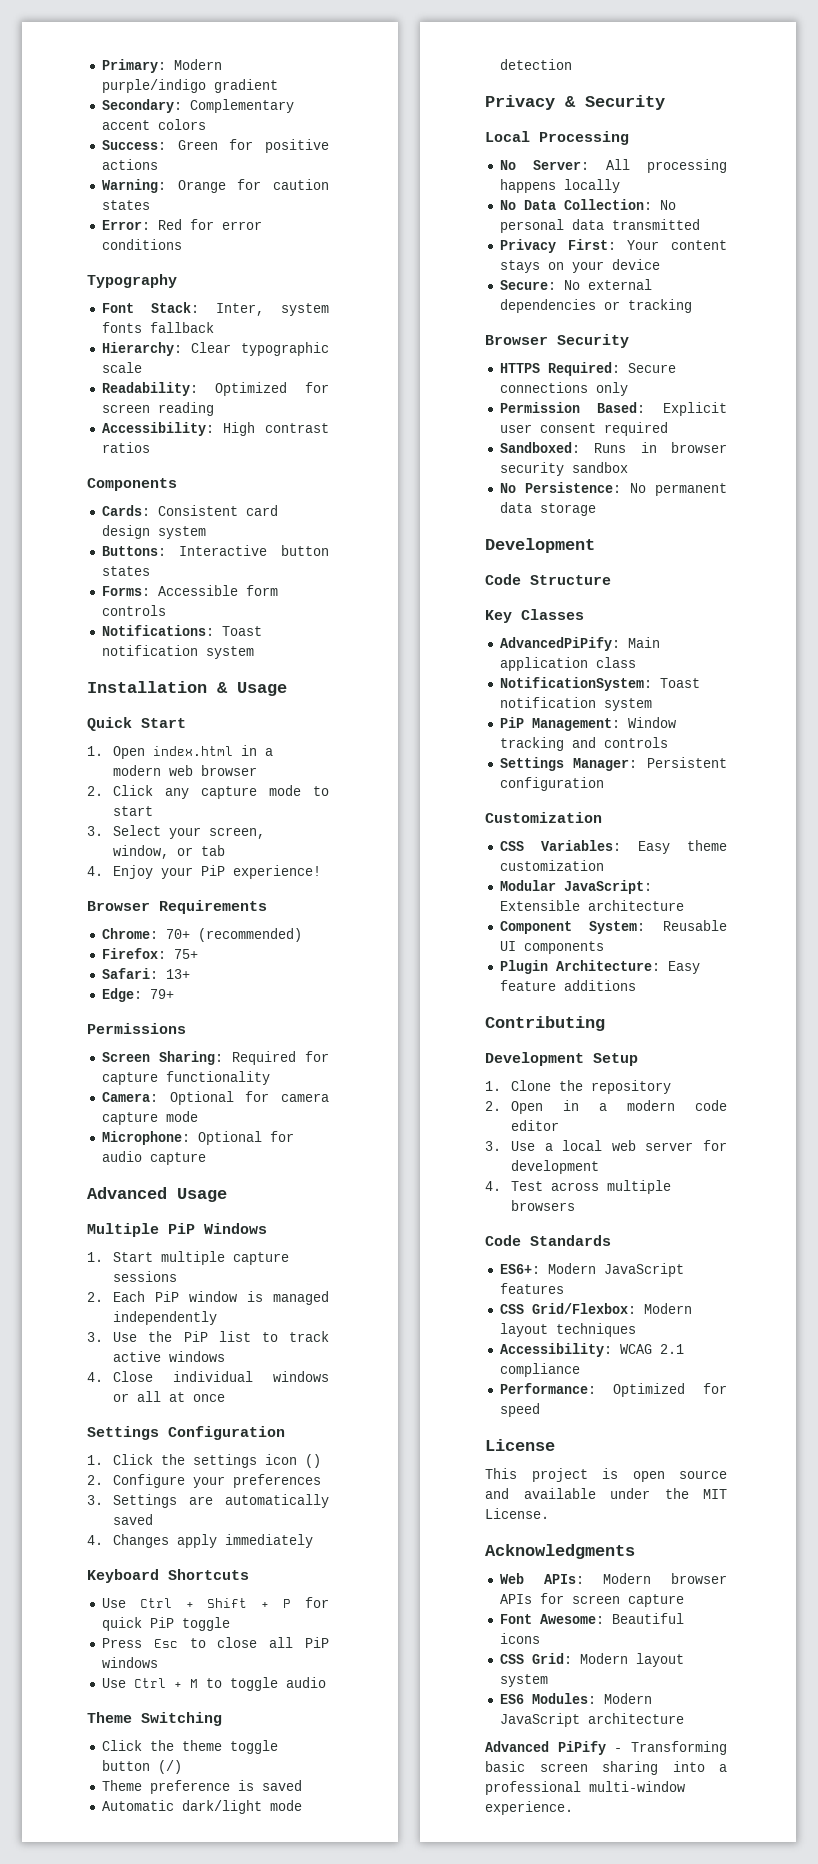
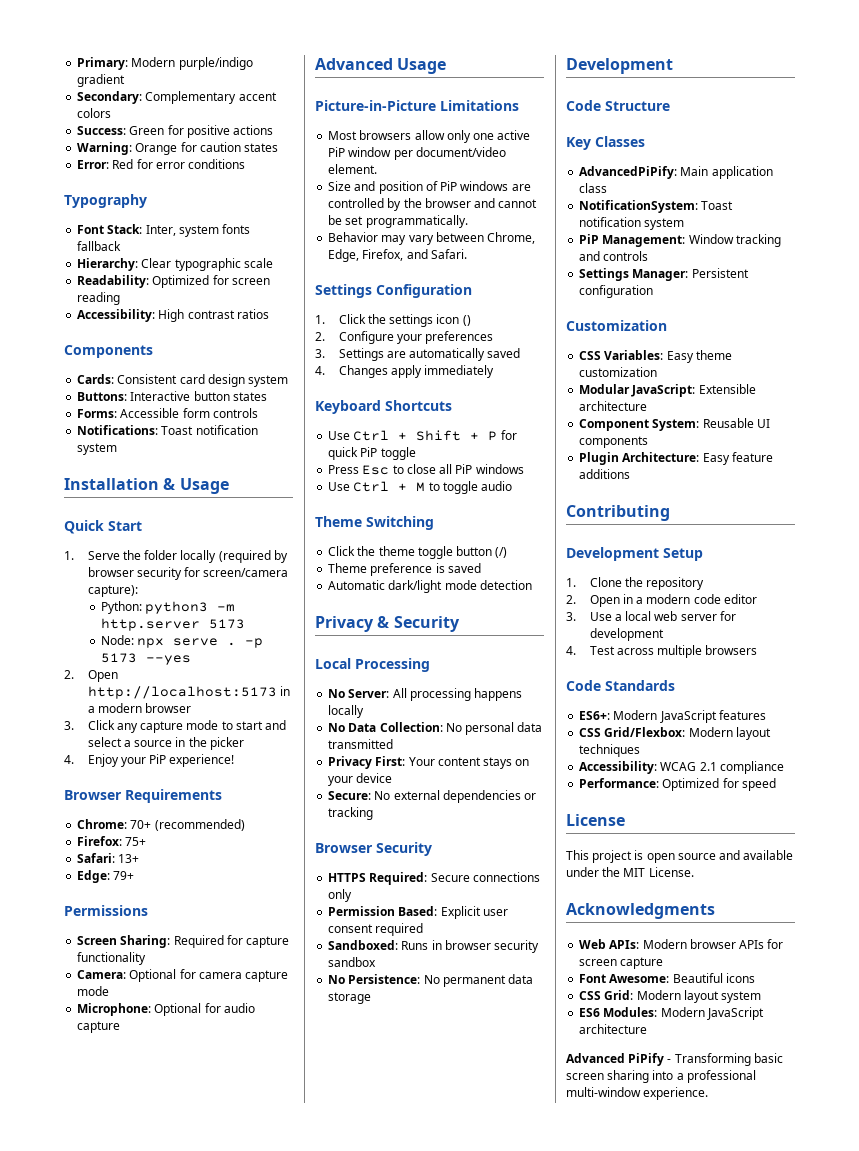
- 1. Open index.html in a modern web browser
+ 1. Serve the folder locally (required by browser security for screen/camera capture):
+ Python: python3 -m http.server 5173
+ Node: npx serve . -p 5173 --yes
+ 2. Open http://localhost:5173 in a modern browser
- 2. Click any capture mode to start
- 3. Select your screen, window, or tab
+ 3. Click any capture mode to start and select a source in the picker
- Multiple PiP Windows
- 1. Start multiple capture sessions
- 2. Each PiP window is managed independently
- 3. Use the PiP list to track active windows
- 4. Close individual windows or all at once
+ Picture-in-Picture Limitations
+ Most browsers allow only one active PiP window per document/video element.
+ Size and position of PiP windows are controlled by the browser and cannot be set programmatically.
+ Behavior may vary between Chrome, Edge, Firefox, and Safari.

